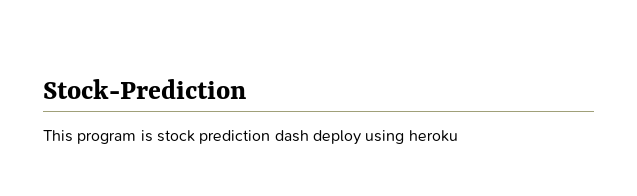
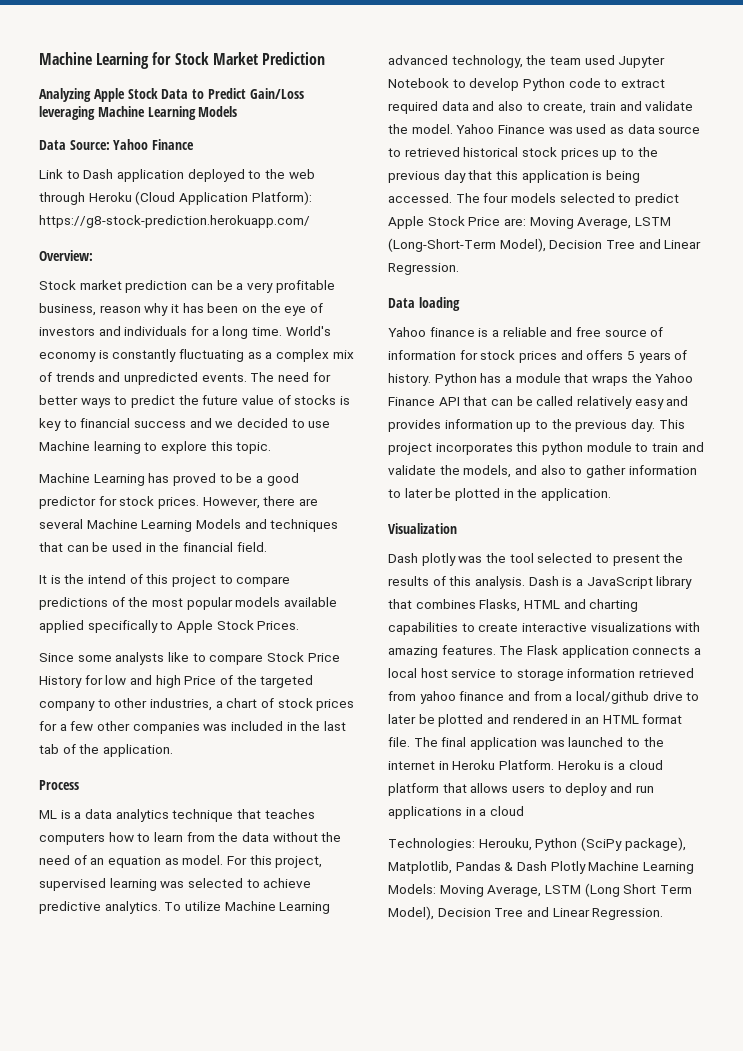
- Stock-Prediction
- This program is stock prediction dash deploy using heroku
+ Machine Learning for Stock Market Prediction
+ Analyzing Apple Stock Data to Predict Gain/Loss leveraging Machine Learning Models
+ Data Source: Yahoo Finance
+ Link to Dash application deployed to the web through Heroku (Cloud Application Platform): https://g8-stock-prediction.herokuapp.com/
+ Overview:
+ Stock market prediction can be a very profitable business, reason why it has been on the eye of investors and individuals for a long time. World's economy is constantly fluctuating as a complex mix of trends and unpredicted events. The need for better ways to predict the future value of stocks is key to financial success and we decided to use Machine learning to explore this topic.
+ Machine Learning has proved to be a good predictor for stock prices. However, there are several Machine Learning Models and techniques that can be used in the financial field.
+ It is the intend of this project to compare predictions of the most popular models available applied specifically to Apple Stock Prices.
+ Since some analysts like to compare Stock Price History for low and high Price of the targeted company to other industries, a chart of stock prices for a few other companies was included in the last tab of the application.
+ Process
+ ML is a data analytics technique that teaches computers how to learn from the data without the need of an equation as model. For this project, supervised learning was selected to achieve predictive analytics. To utilize Machine Learning advanced technology, the team used Jupyter Notebook to develop Python code to extract required data and also to create, train and validate the model. Yahoo Finance was used as data source to retrieved historical stock prices up to the previous day that this application is being accessed. The four models selected to predict Apple Stock Price are: Moving Average, LSTM (Long-Short-Term Model), Decision Tree and Linear Regression.
+ Data loading
+ Yahoo finance is a reliable and free source of information for stock prices and offers 5 years of history. Python has a module that wraps the Yahoo Finance API that can be called relatively easy and provides information up to the previous day. This project incorporates this python module to train and validate the models, and also to gather information to later be plotted in the application.
+ Visualization
+ Dash plotly was the tool selected to present the results of this analysis. Dash is a JavaScript library that combines Flasks, HTML and charting capabilities to create interactive visualizations with amazing features. The Flask application connects a local host service to storage information retrieved from yahoo finance and from a local/github drive to later be plotted and rendered in an HTML format file. The final application was launched to the internet in Heroku Platform. Heroku is a cloud platform that allows users to deploy and run applications in a cloud
+ Technologies: Herouku, Python (SciPy package), Matplotlib, Pandas & Dash Plotly Machine Learning Models: Moving Average, LSTM (Long Short Term Model), Decision Tree and Linear Regression.

